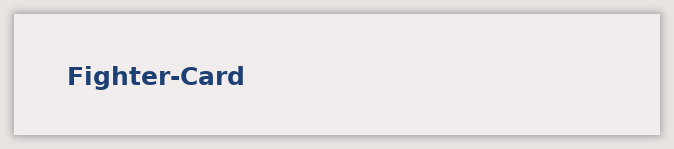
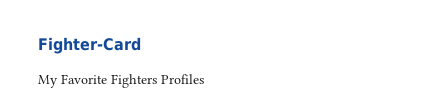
+ My Favorite Fighters Profiles

